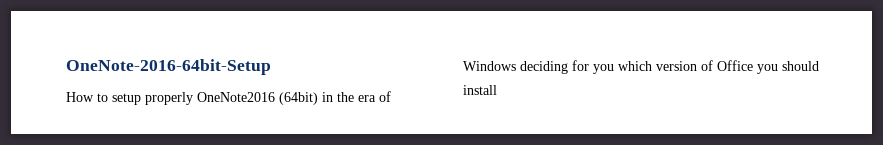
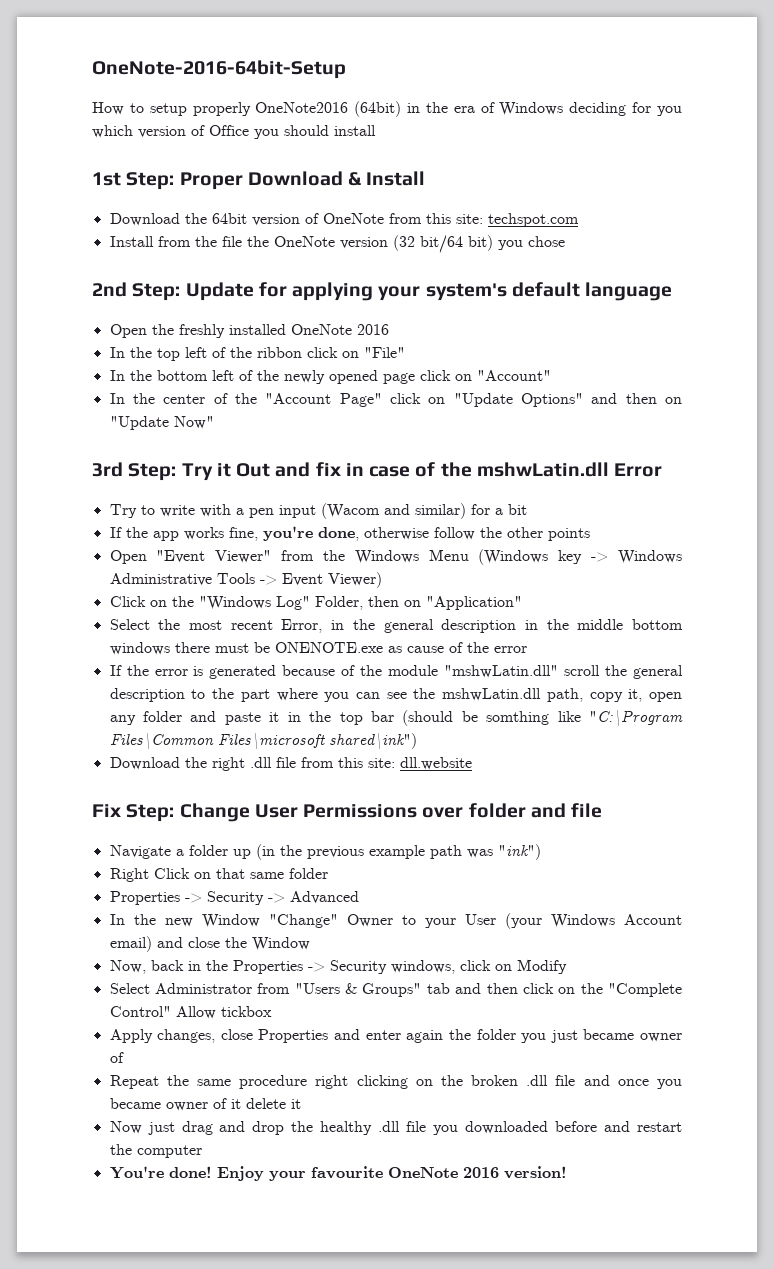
+ 1st Step: Proper Download & Install
+ Download the 64bit version of OneNote from this site: techspot.com
+ Install from the file the OneNote version (32 bit/64 bit) you chose
+ 2nd Step: Update for applying your system's default language
+ Open the freshly installed OneNote 2016
+ In the top left of the ribbon click on "File"
+ In the bottom left of the newly opened page click on "Account"
+ In the center of the "Account Page" click on "Update Options" and then on "Update Now"
+ 3rd Step: Try it Out and fix in case of the mshwLatin.dll Error
+ Try to write with a pen input (Wacom and similar) for a bit
+ If the app works fine, you're done, otherwise follow the other points
+ Open "Event Viewer" from the Windows Menu (Windows key -> Windows Administrative Tools -> Event Viewer)
+ Click on the "Windows Log" Folder, then on "Application"
+ Select the most recent Error, in the general description in the middle bottom windows there must be ONENOTE.exe as cause of the error
+ If the error is generated because of the module "mshwLatin.dll" scroll the general description to the part where you can see the mshwLatin.dll path, copy it, open any folder and paste it in the top bar (should be somthing like "C:\Program Files\Common Files\microsoft shared\ink")
+ Download the right .dll file from this site: dll.website
+ Fix Step: Change User Permissions over folder and file
+ Navigate a folder up (in the previous example path was "ink")
+ Right Click on that same folder
+ Properties -> Security -> Advanced
+ In the new Window "Change" Owner to your User (your Windows Account email) and close the Window
+ Now, back in the Properties -> Security windows, click on Modify
+ Select Administrator from "Users & Groups" tab and then click on the "Complete Control" Allow tickbox
+ Apply changes, close Properties and enter again the folder you just became owner of
+ Repeat the same procedure right clicking on the broken .dll file and once you became owner of it delete it
+ Now just drag and drop the healthy .dll file you downloaded before and restart the computer
+ You're done! Enjoy your favourite OneNote 2016 version!

